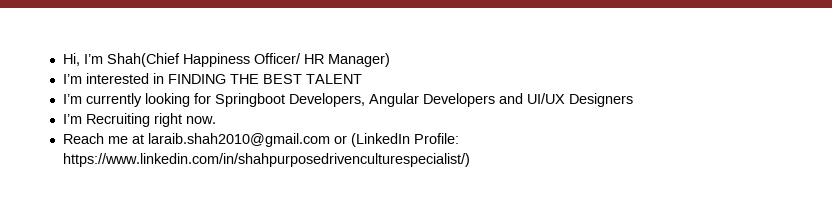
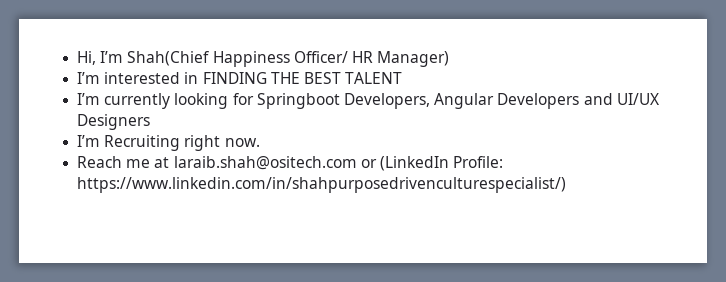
- Reach me at laraib.shah2010@gmail.com or (LinkedIn Profile: https://www.linkedin.com/in/shahpurposedrivenculturespecialist/)
+ Reach me at laraib.shah@ositech.com or (LinkedIn Profile: https://www.linkedin.com/in/shahpurposedrivenculturespecialist/)

